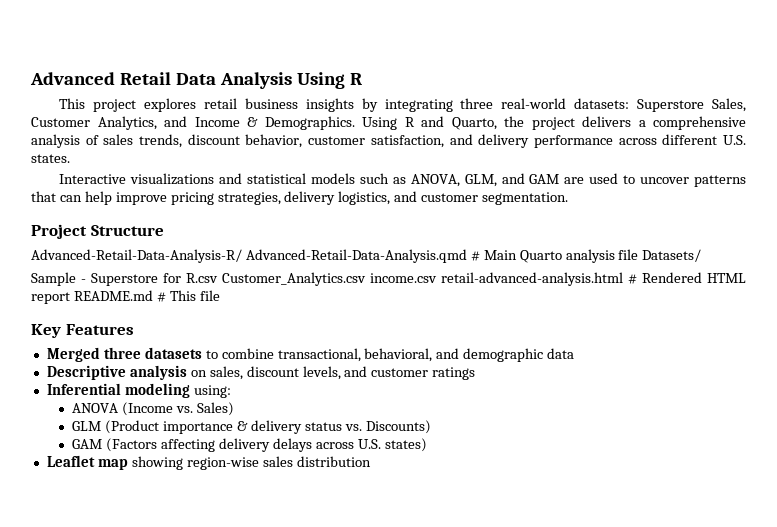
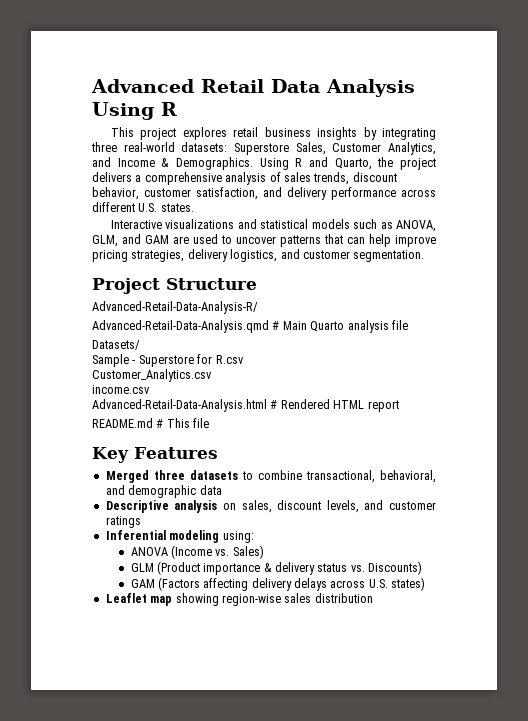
- Advanced-Retail-Data-Analysis-R/ Advanced-Retail-Data-Analysis.qmd # Main Quarto analysis file Datasets/
+ Advanced-Retail-Data-Analysis-R/
+ Advanced-Retail-Data-Analysis.qmd # Main Quarto analysis file
+ Datasets/
- Sample - Superstore for R.csv Customer_Analytics.csv income.csv retail-advanced-analysis.html # Rendered HTML report README.md # This file
+ Sample - Superstore for R.csv
+ Customer_Analytics.csv
+ income.csv
+ Advanced-Retail-Data-Analysis.html # Rendered HTML report
+ README.md # This file

